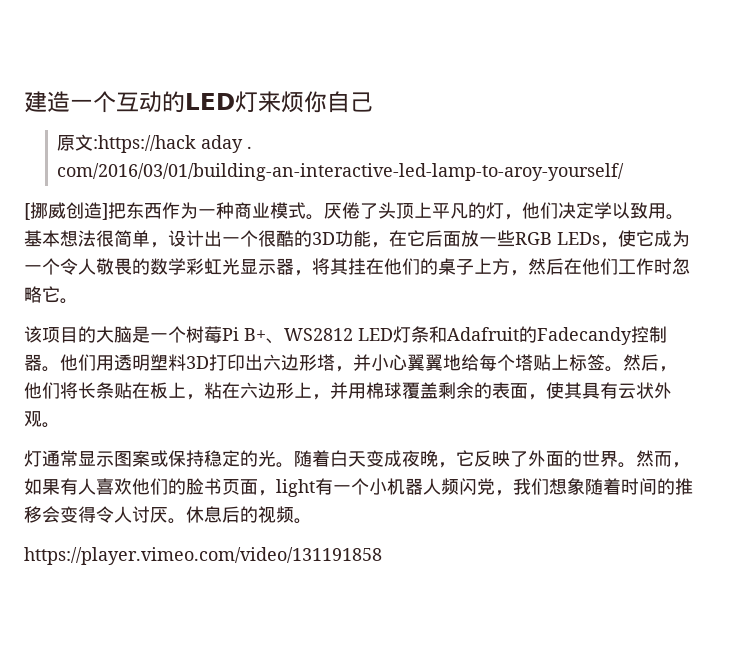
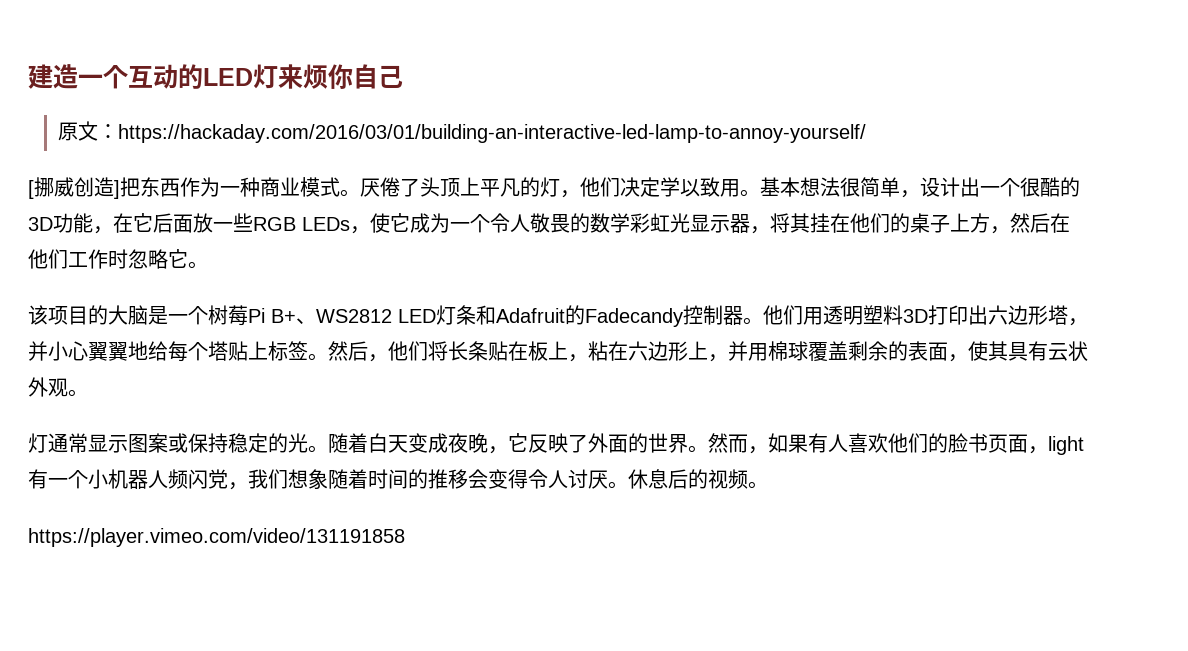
- 原文:https://hack aday . com/2016/03/01/building-an-interactive-led-lamp-to-aroy-yourself/
+ 原文：https://hackaday.com/2016/03/01/building-an-interactive-led-lamp-to-annoy-yourself/

